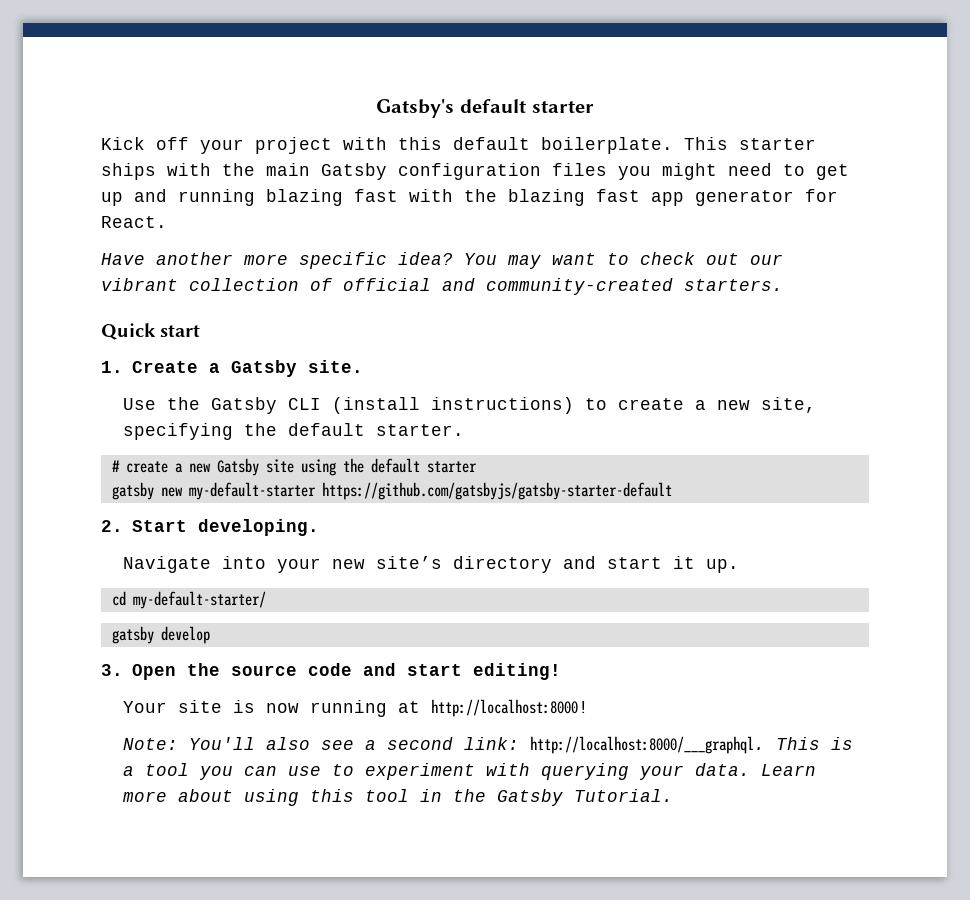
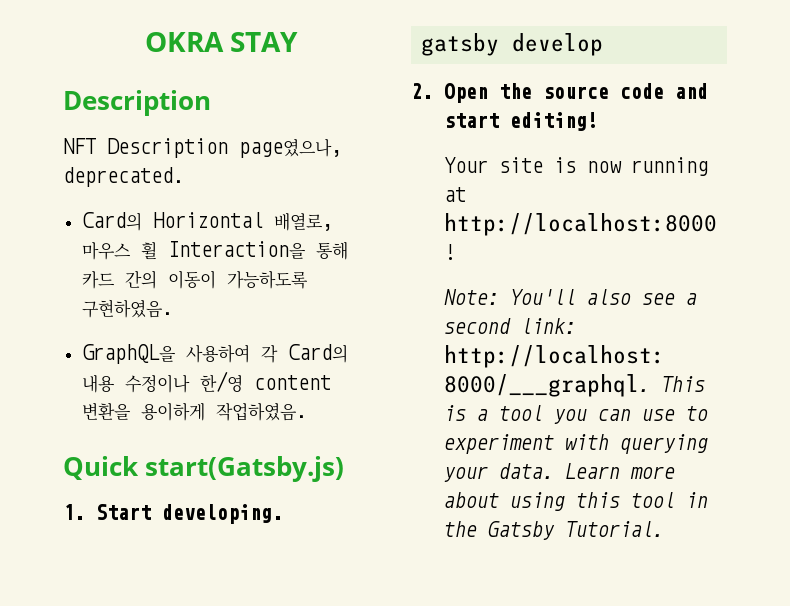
- Gatsby's default starter
- Kick off your project with this default boilerplate. This starter ships with the main Gatsby configuration files you might need to get up and running blazing fast with the blazing fast app generator for React.
- Have another more specific idea? You may want to check out our vibrant collection of official and community-created starters.
- Quick start
- 1. Create a Gatsby site.
- Use the Gatsby CLI (install instructions) to create a new site, specifying the default starter.
- # create a new Gatsby site using the default starter
- gatsby new my-default-starter https://github.com/gatsbyjs/gatsby-starter-default
- 2. Start developing.
- Navigate into your new site’s directory and start it up.
- cd my-default-starter/
+ OKRA STAY
+ Description
+ NFT Description page였으나, deprecated.
+ Card의 Horizontal 배열로, 마우스 휠 Interaction을 통해 카드 간의 이동이 가능하도록 구현하였음.
+ GraphQL을 사용하여 각 Card의 내용 수정이나 한/영 content 변환을 용이하게 작업하였음.
+ Quick start(Gatsby.js)
+ 1. Start developing.
- 3. Open the source code and start editing!
+ 2. Open the source code and start editing!

